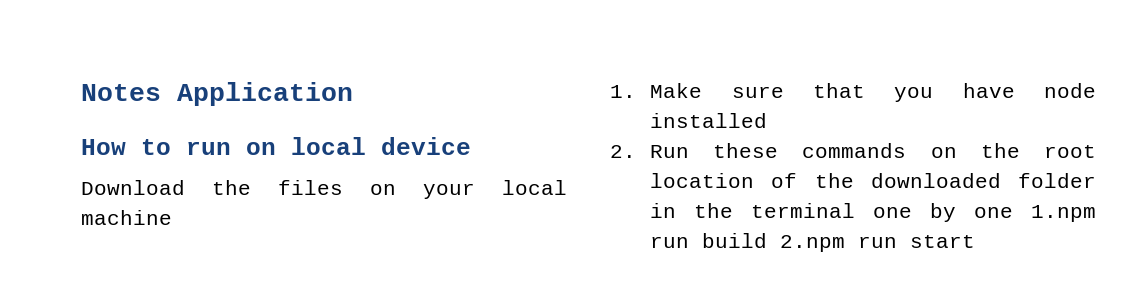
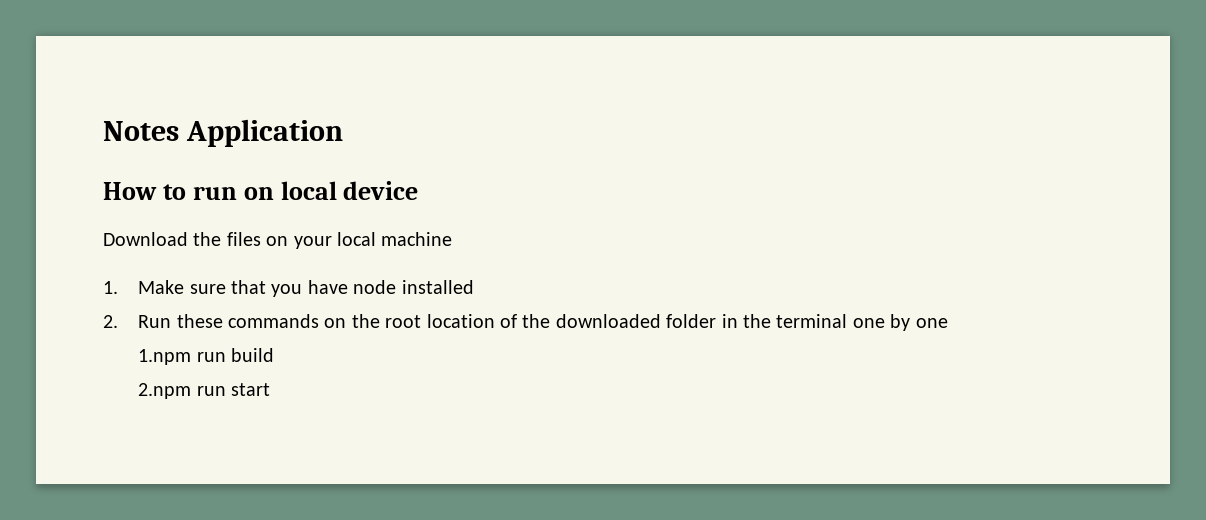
- 2. Run these commands on the root location of the downloaded folder in the terminal one by one 1.npm run build 2.npm run start
+ 2. Run these commands on the root location of the downloaded folder in the terminal one by one
+ 1.npm run build
+ 2.npm run start

